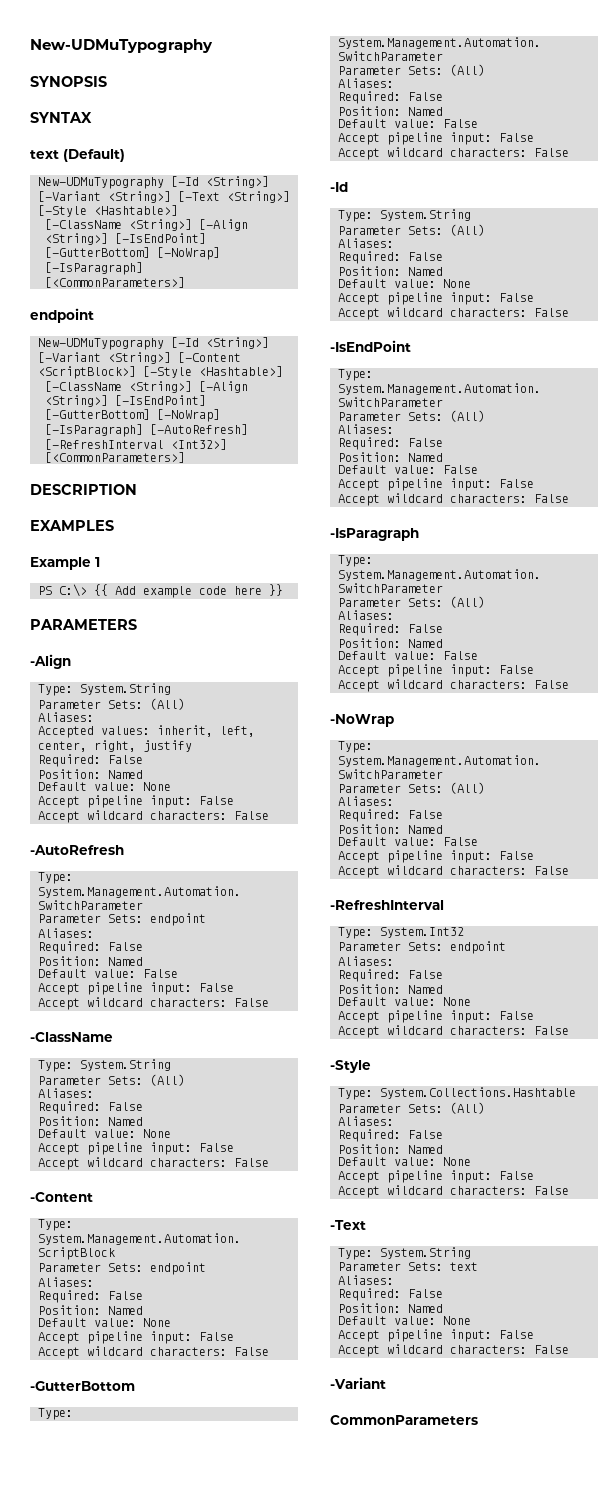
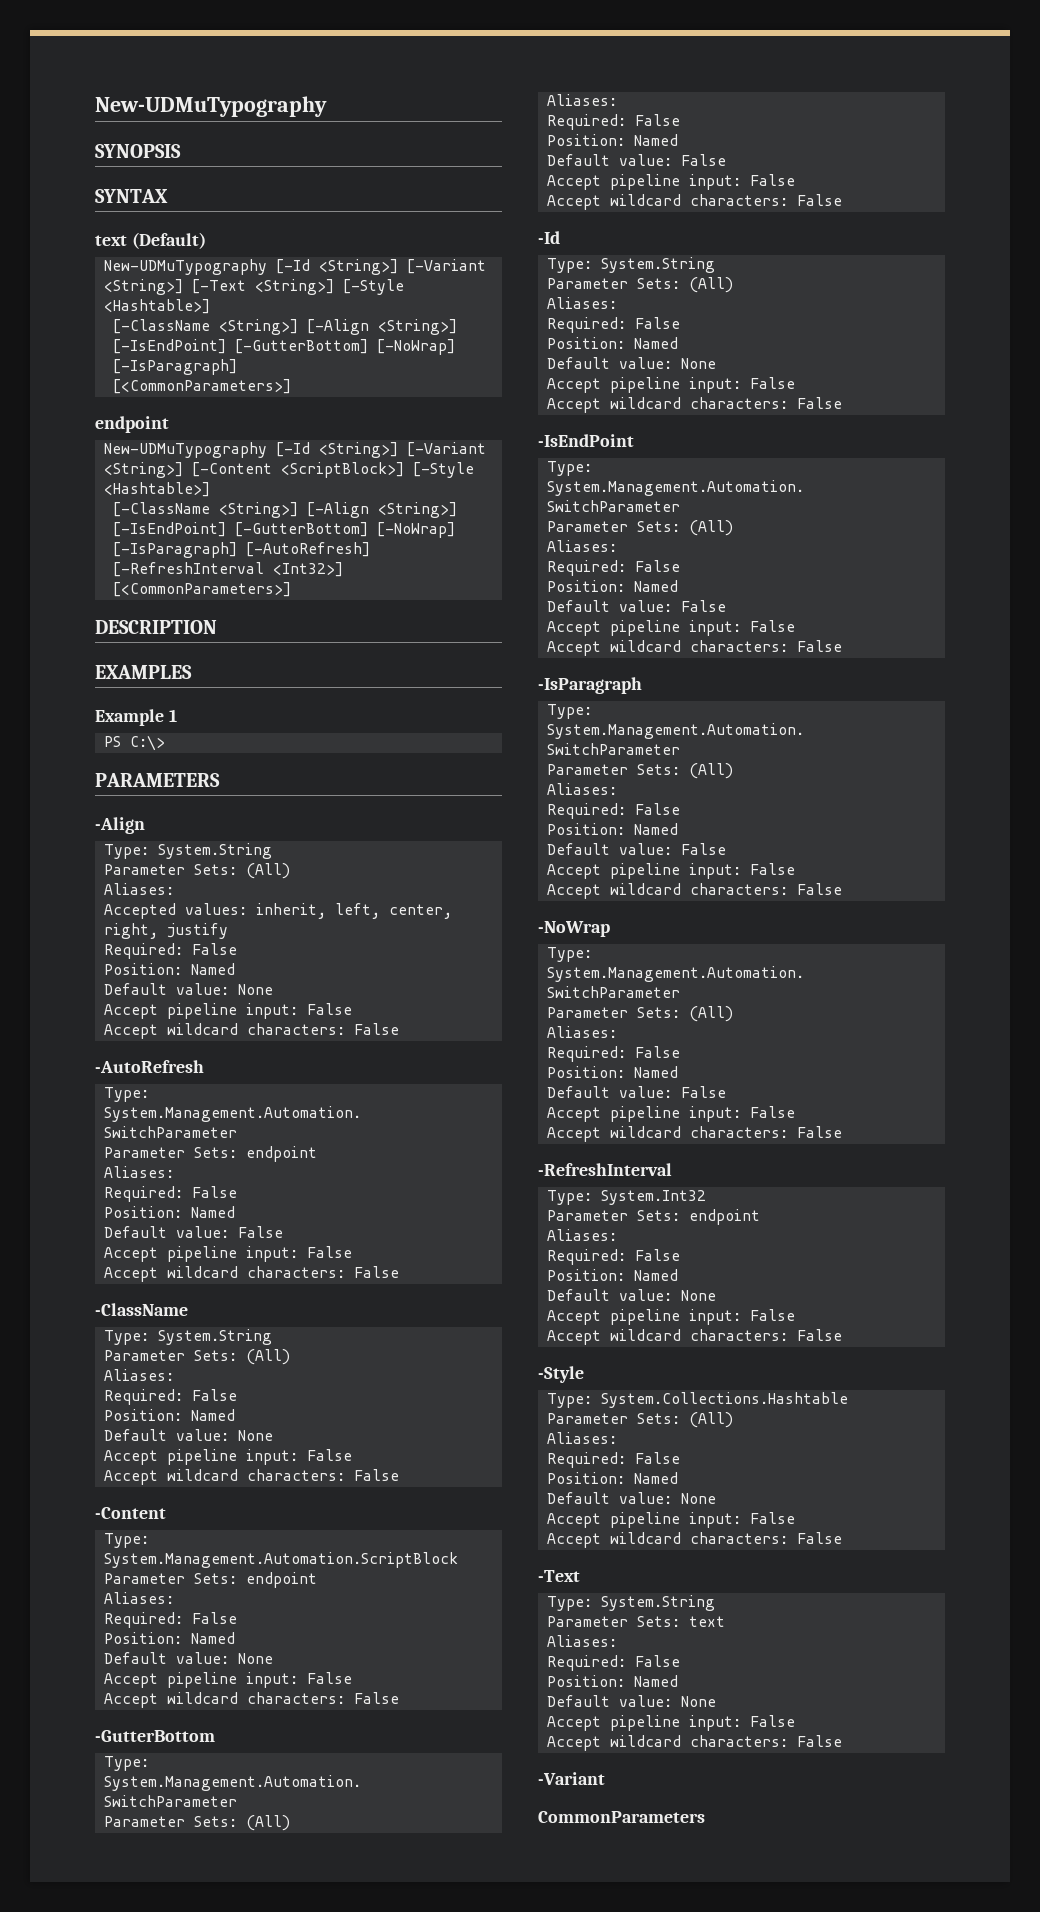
- PS C:\> {{ Add example code here }}
+ PS C:\>

